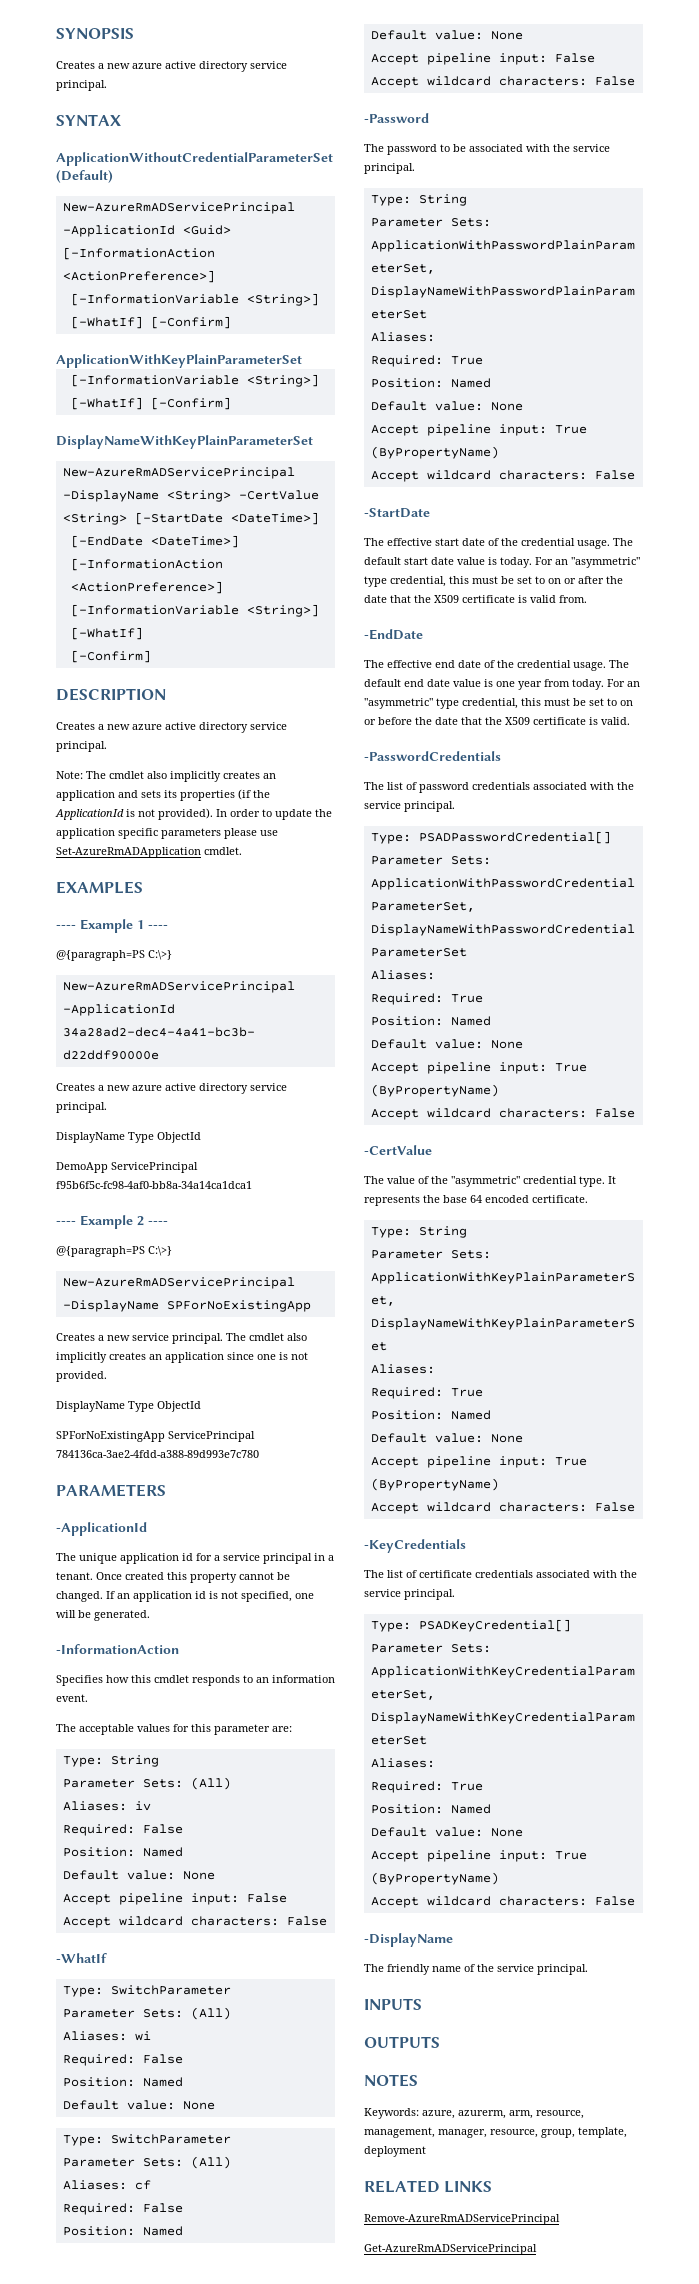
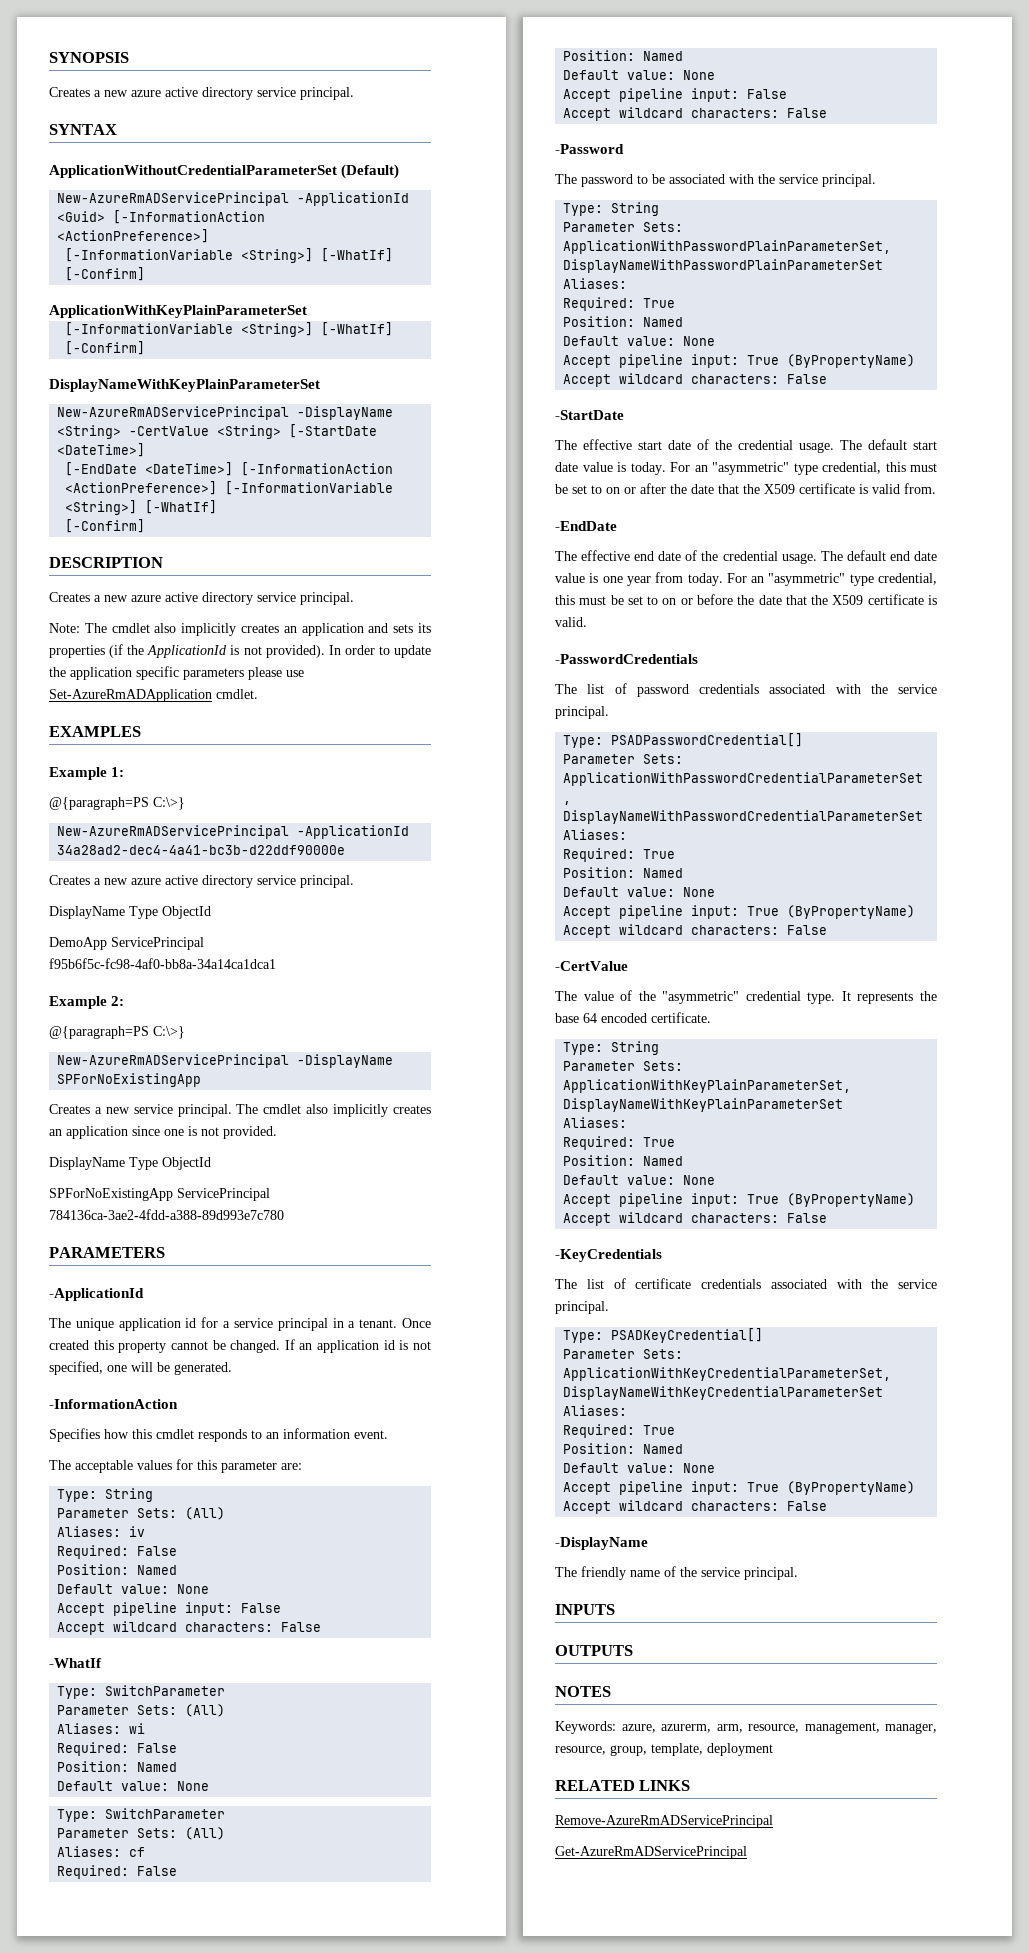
- ---- Example 1 ----
+ Example 1:
- ---- Example 2 ----
+ Example 2:

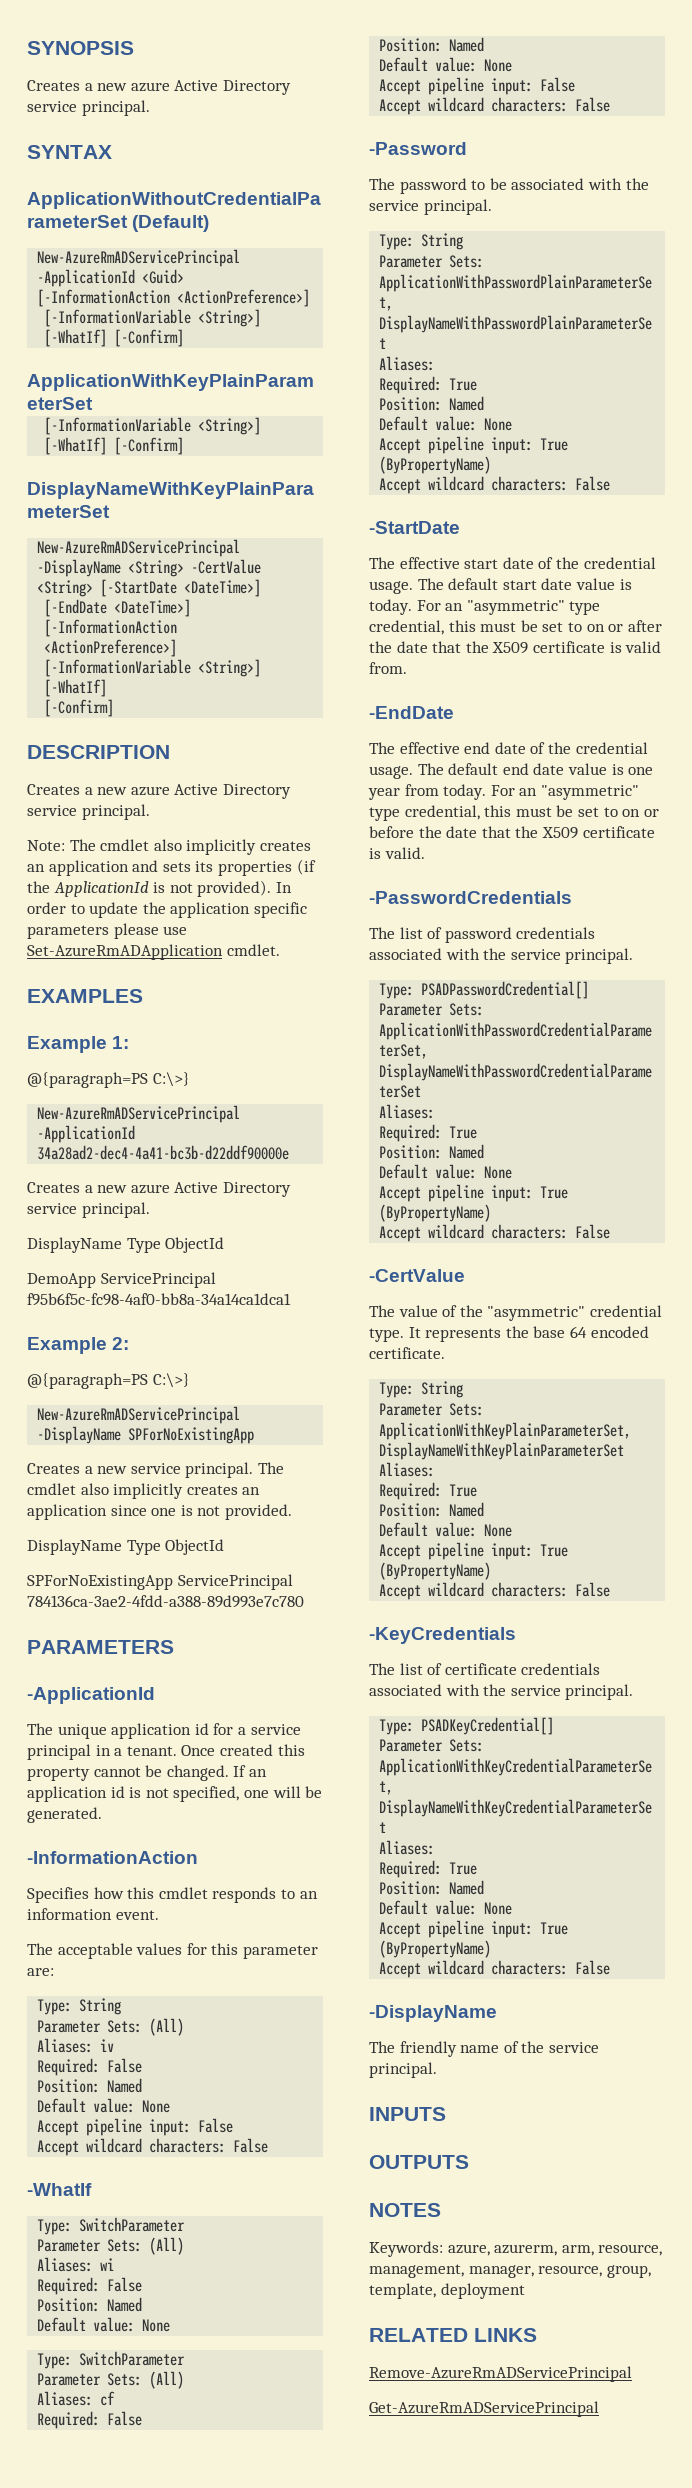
  SYNOPSIS
- Creates a new azure active directory service principal.
+ Creates a new azure Active Directory service principal.
  DESCRIPTION
- Creates a new azure active directory service principal.
+ Creates a new azure Active Directory service principal.
  New-AzureRmADServicePrincipal -ApplicationId 34a28ad2-dec4-4a41-bc3b-d22ddf90000e
- Creates a new azure active directory service principal.
+ Creates a new azure Active Directory service principal.

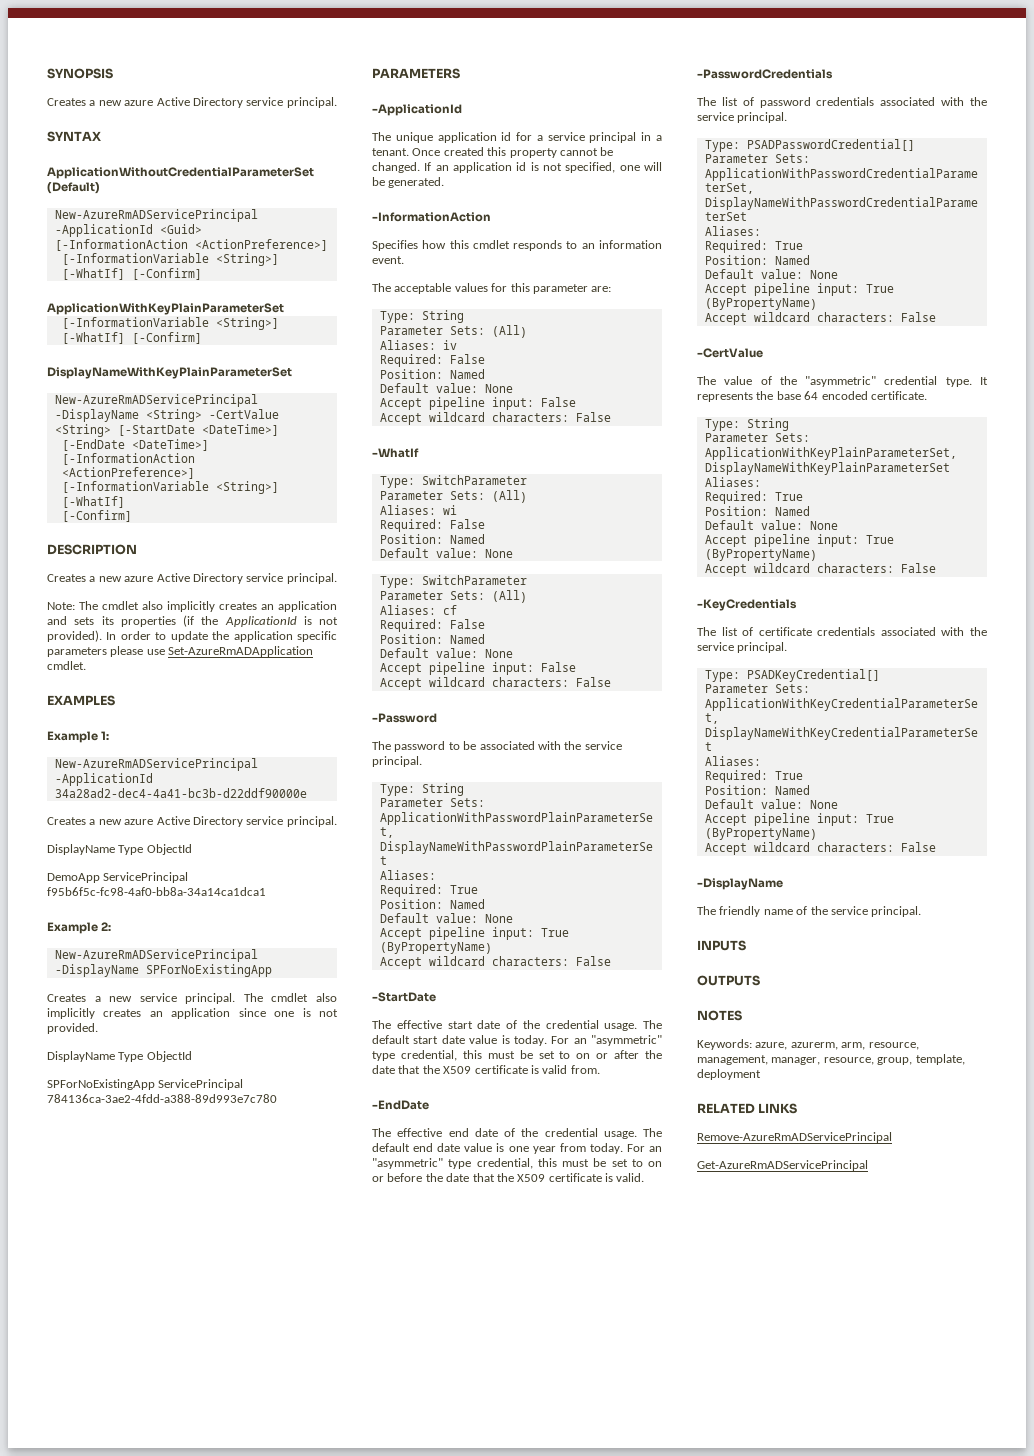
  Example 1:
- @{paragraph=PS C:\>}
  Example 2:
- @{paragraph=PS C:\>}

